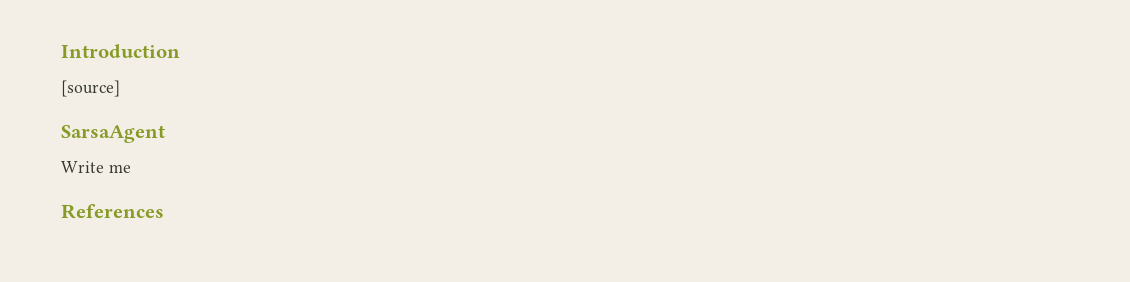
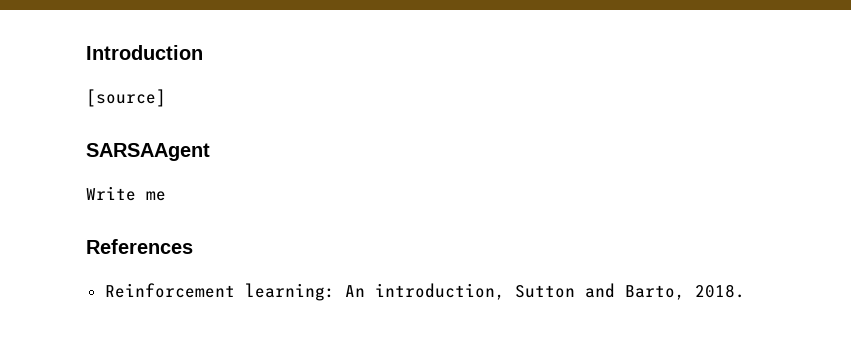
- SarsaAgent
+ SARSAAgent
+ Reinforcement learning: An introduction, Sutton and Barto, 2018.

